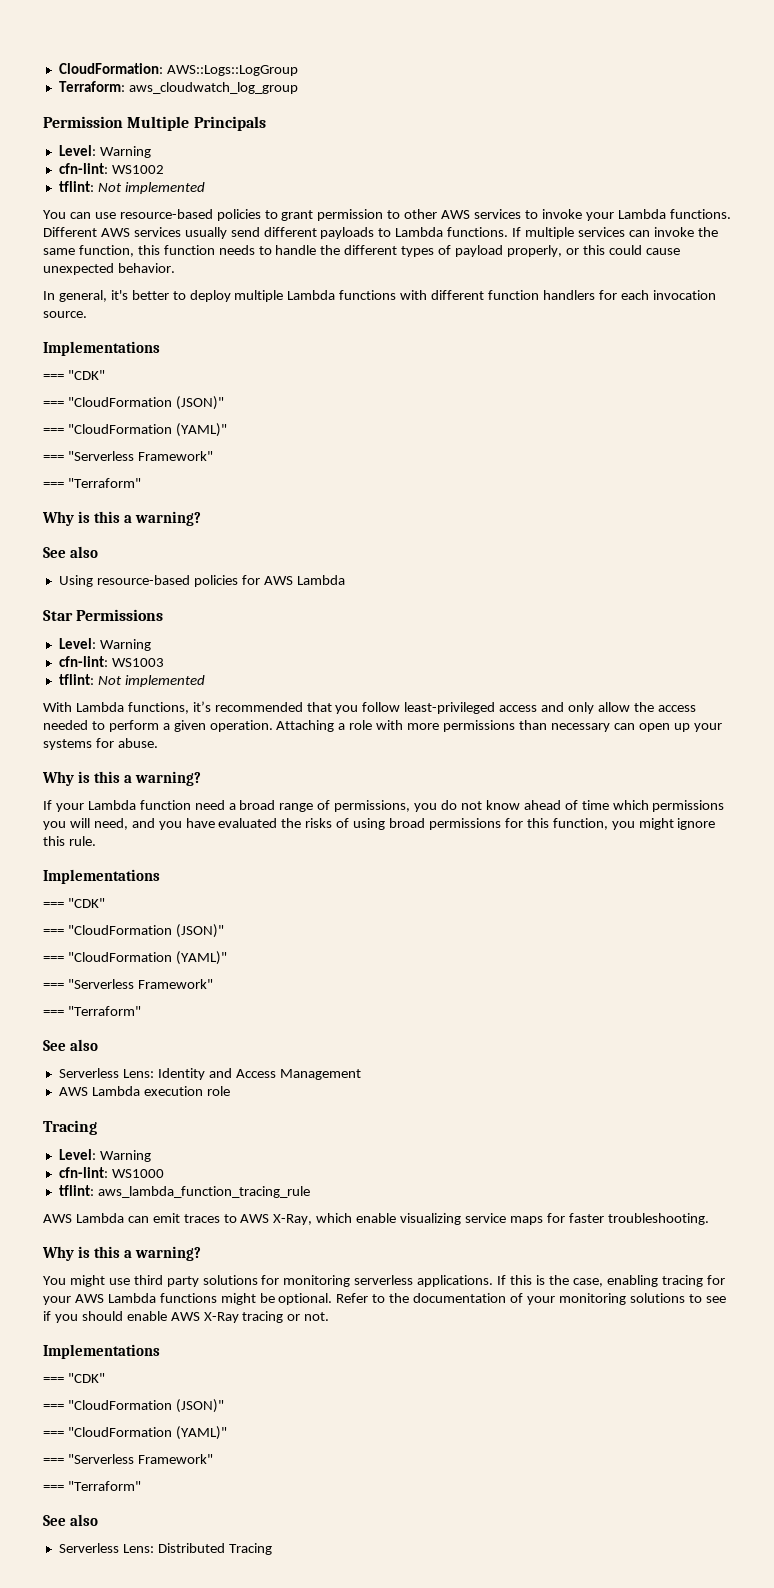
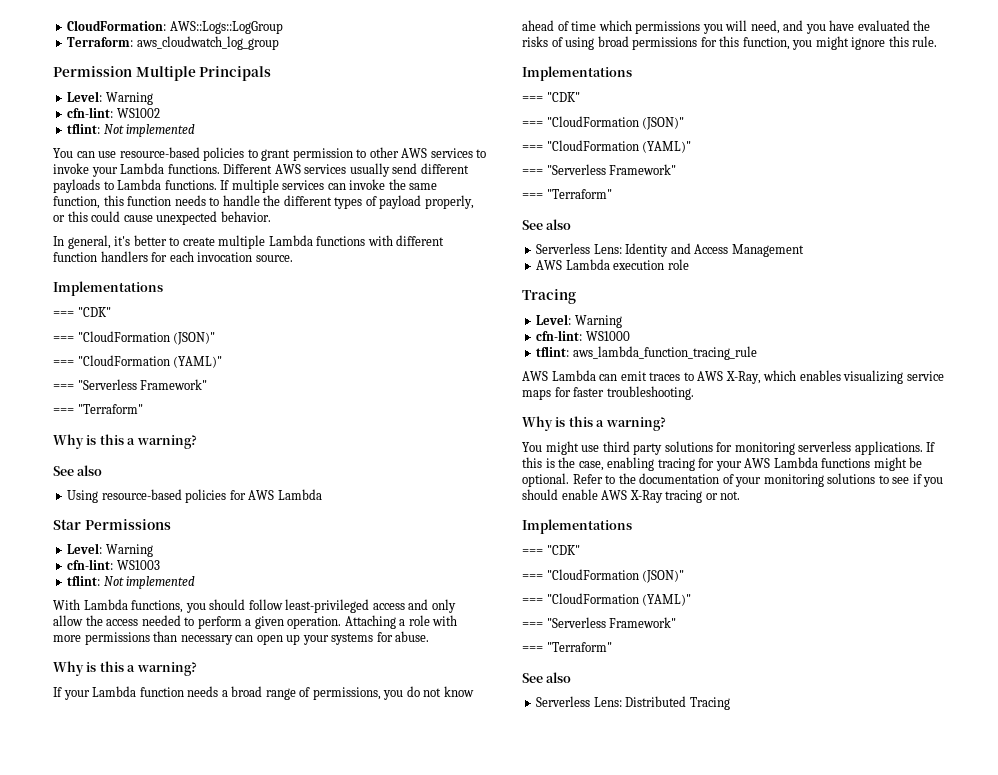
- In general, it's better to deploy multiple Lambda functions with different function handlers for each invocation source.
+ In general, it's better to create multiple Lambda functions with different function handlers for each invocation source.
- With Lambda functions, it’s recommended that you follow least-privileged access and only allow the access needed to perform a given operation.
+ With Lambda functions, you should follow least-privileged access and only allow the access needed to perform a given operation.
- If your Lambda function need a broad range of permissions, you do not know ahead of time which permissions you will need, and you have evaluated the risks of using broad permissions for this function, you might ignore this rule.
+ If your Lambda function needs a broad range of permissions, you do not know ahead of time which permissions you will need, and you have evaluated the risks of using broad permissions for this function, you might ignore this rule.
- AWS Lambda can emit traces to AWS X-Ray, which enable visualizing service maps for faster troubleshooting.
+ AWS Lambda can emit traces to AWS X-Ray, which enables visualizing service maps for faster troubleshooting.

